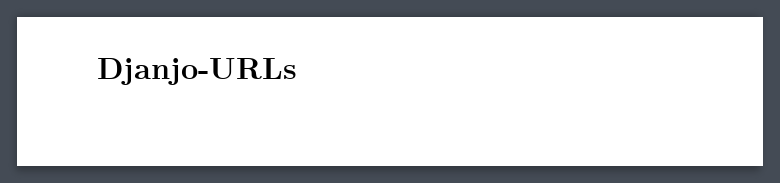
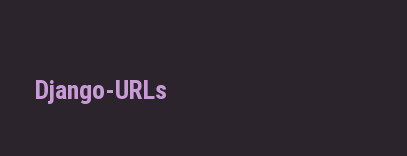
- Djanjo-URLs
+ Django-URLs

